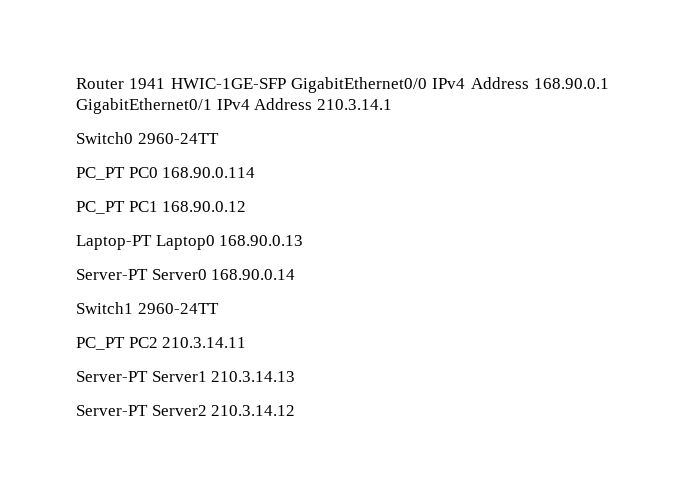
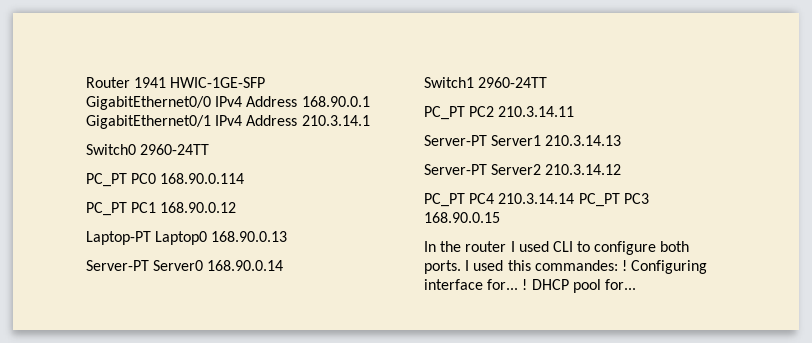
+ PC_PT PC4 210.3.14.14 PC_PT PC3 168.90.0.15
+ In the router I used CLI to configure both ports. I used this commandes: ! Configuring interface for... ! DHCP pool for...

